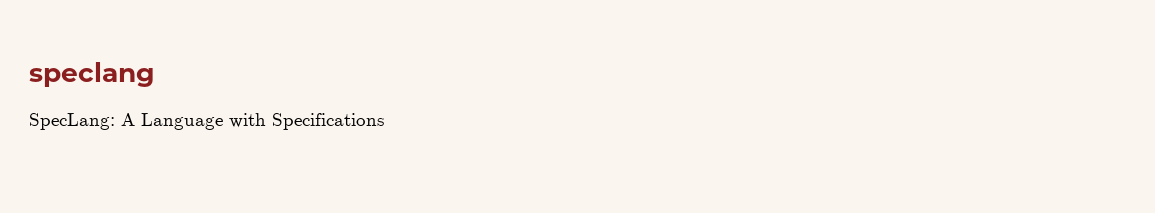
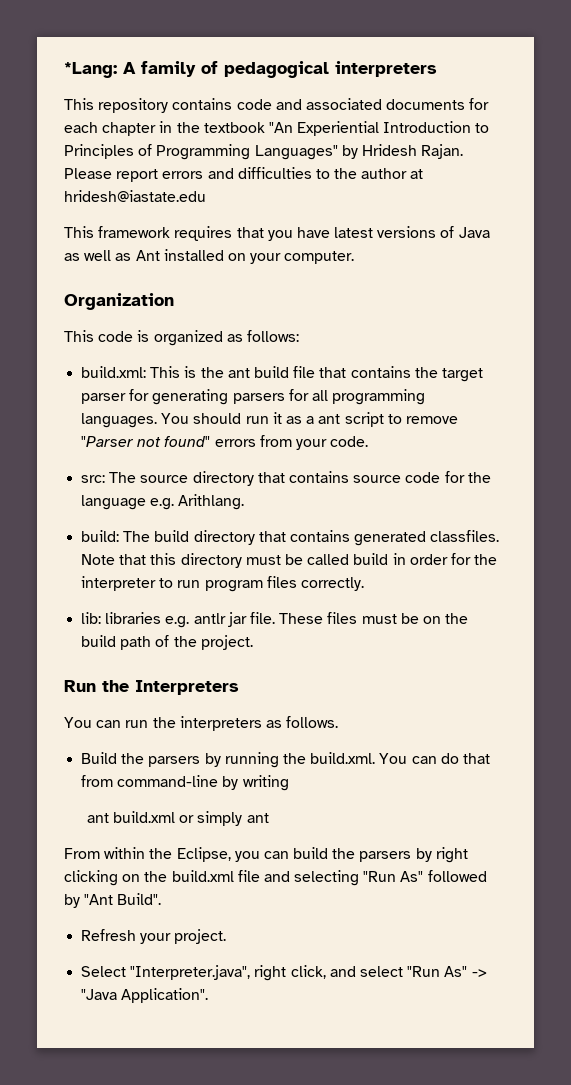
- speclang
- SpecLang: A Language with Specifications
+ *Lang: A family of pedagogical interpreters
+ This repository contains code and associated documents for each chapter in the textbook "An Experiential Introduction to Principles of Programming Languages" by Hridesh Rajan. Please report errors and difficulties to the author at hridesh@iastate.edu
+ This framework requires that you have latest versions of Java as well as Ant installed on your computer.
+ Organization
+ This code is organized as follows:
+ build.xml: This is the ant build file that contains the target parser for generating parsers for all programming languages. You should run it as a ant script to remove "Parser not found" errors from your code.
+ src: The source directory that contains source code for the language e.g. Arithlang.
+ build: The build directory that contains generated classfiles. Note that this directory must be called build in order for the interpreter to run program files correctly.
+ lib: libraries e.g. antlr jar file. These files must be on the build path of the project.
+ Run the Interpreters
+ You can run the interpreters as follows.
+ Build the parsers by running the build.xml. You can do that from command-line by writing
+ ant build.xml or simply ant
+ From within the Eclipse, you can build the parsers by right clicking on the build.xml file and selecting "Run As" followed by "Ant Build".
+ Refresh your project.
+ Select "Interpreter.java", right click, and select "Run As" -> "Java Application".

